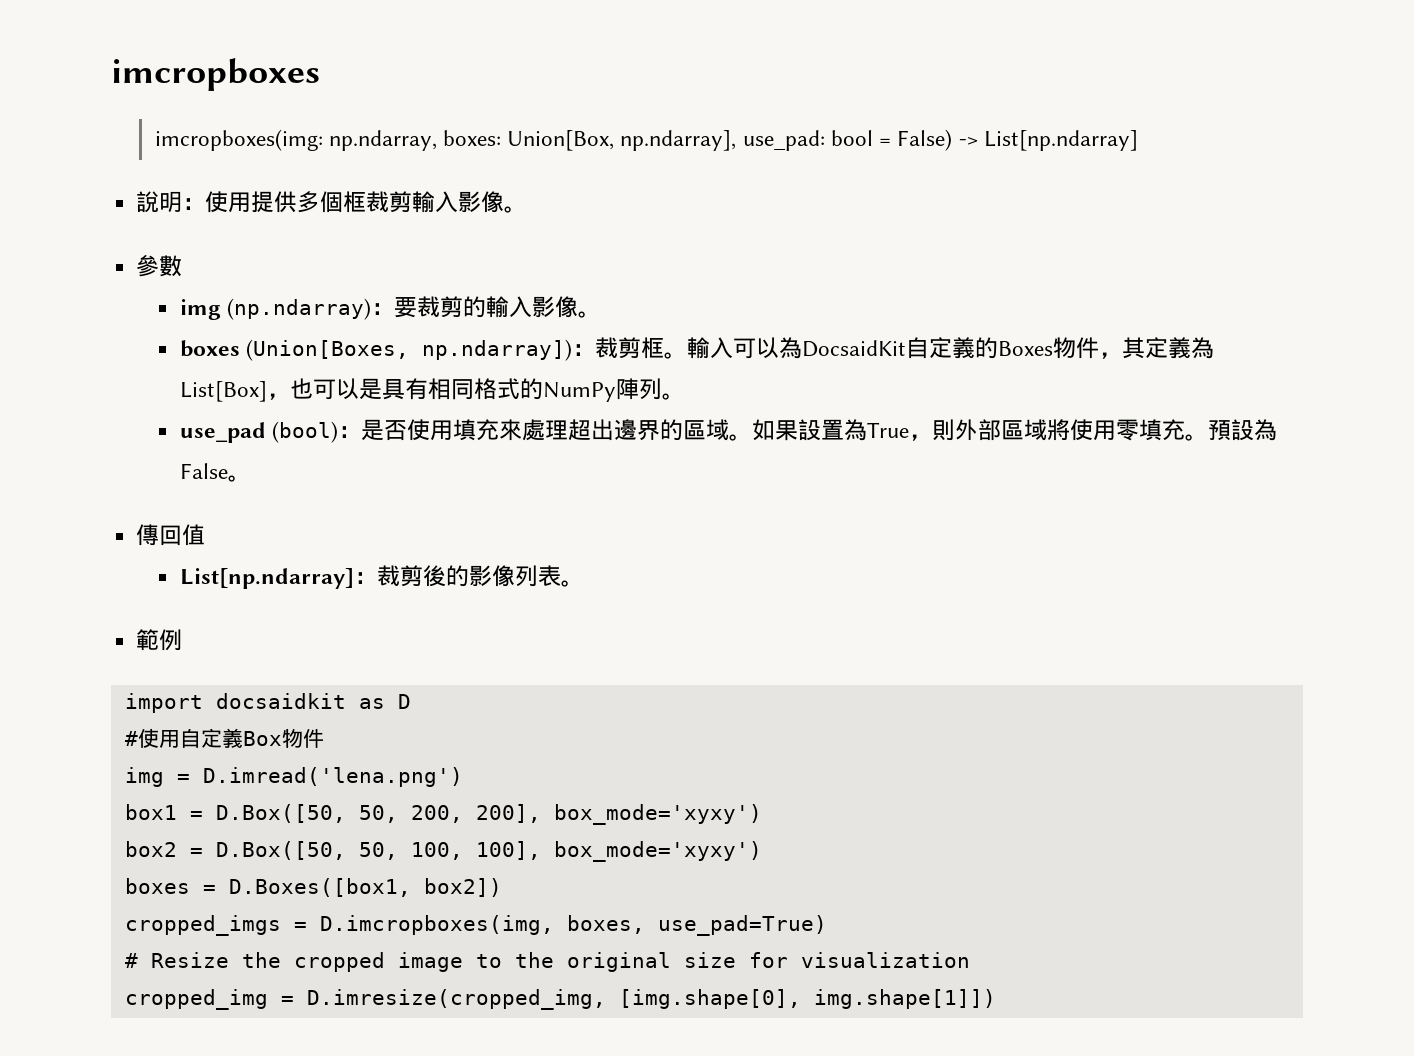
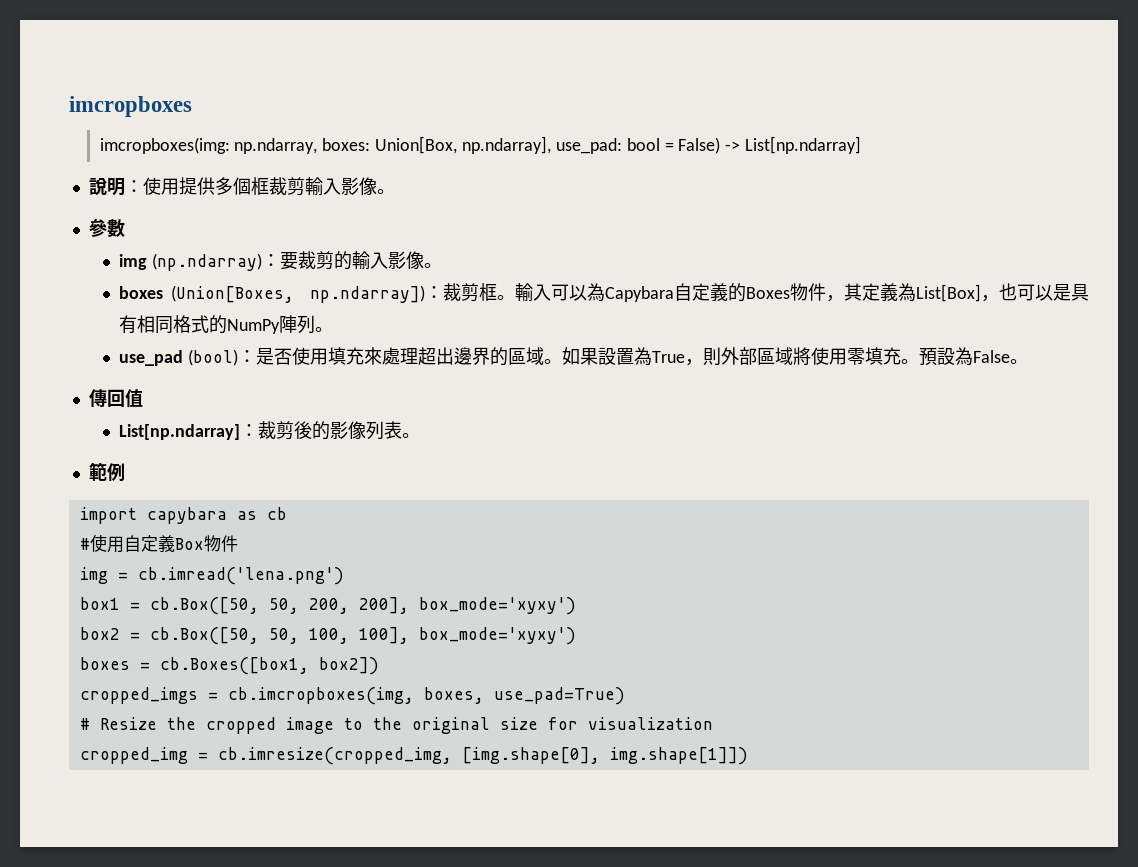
- 輸入可以為DocsaidKit自定義的Boxes物件，其定義為List[Box]，也可以是具有相同格式的NumPy陣列。
+ 輸入可以為Capybara自定義的Boxes物件，其定義為List[Box]，也可以是具有相同格式的NumPy陣列。
- import docsaidkit as D
+ import capybara as cb
- img = D.imread('lena.png')
+ img = cb.imread('lena.png')
- box1 = D.Box([50, 50, 200, 200], box_mode='xyxy')
+ box1 = cb.Box([50, 50, 200, 200], box_mode='xyxy')
- box2 = D.Box([50, 50, 100, 100], box_mode='xyxy')
+ box2 = cb.Box([50, 50, 100, 100], box_mode='xyxy')
- boxes = D.Boxes([box1, box2])
+ boxes = cb.Boxes([box1, box2])
- cropped_imgs = D.imcropboxes(img, boxes, use_pad=True)
+ cropped_imgs = cb.imcropboxes(img, boxes, use_pad=True)
- cropped_img = D.imresize(cropped_img, [img.shape[0], img.shape[1]])
+ cropped_img = cb.imresize(cropped_img, [img.shape[0], img.shape[1]])

